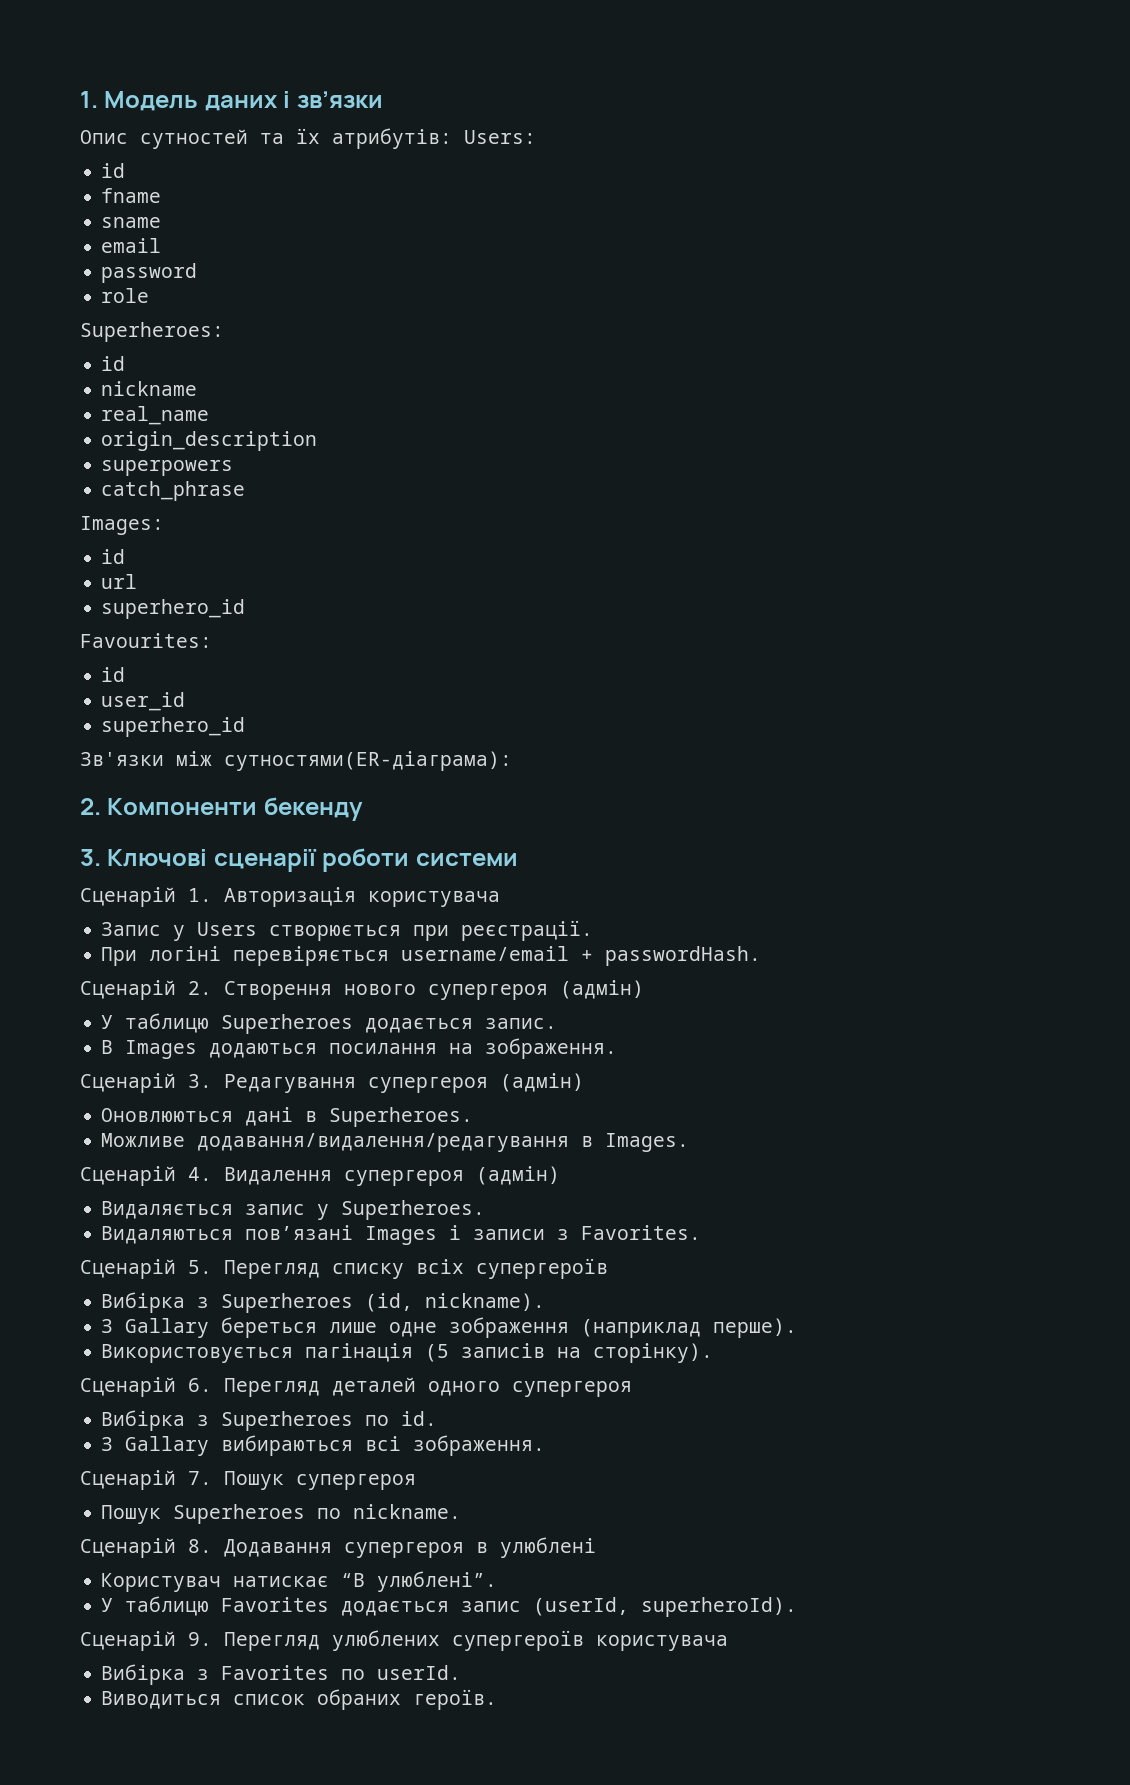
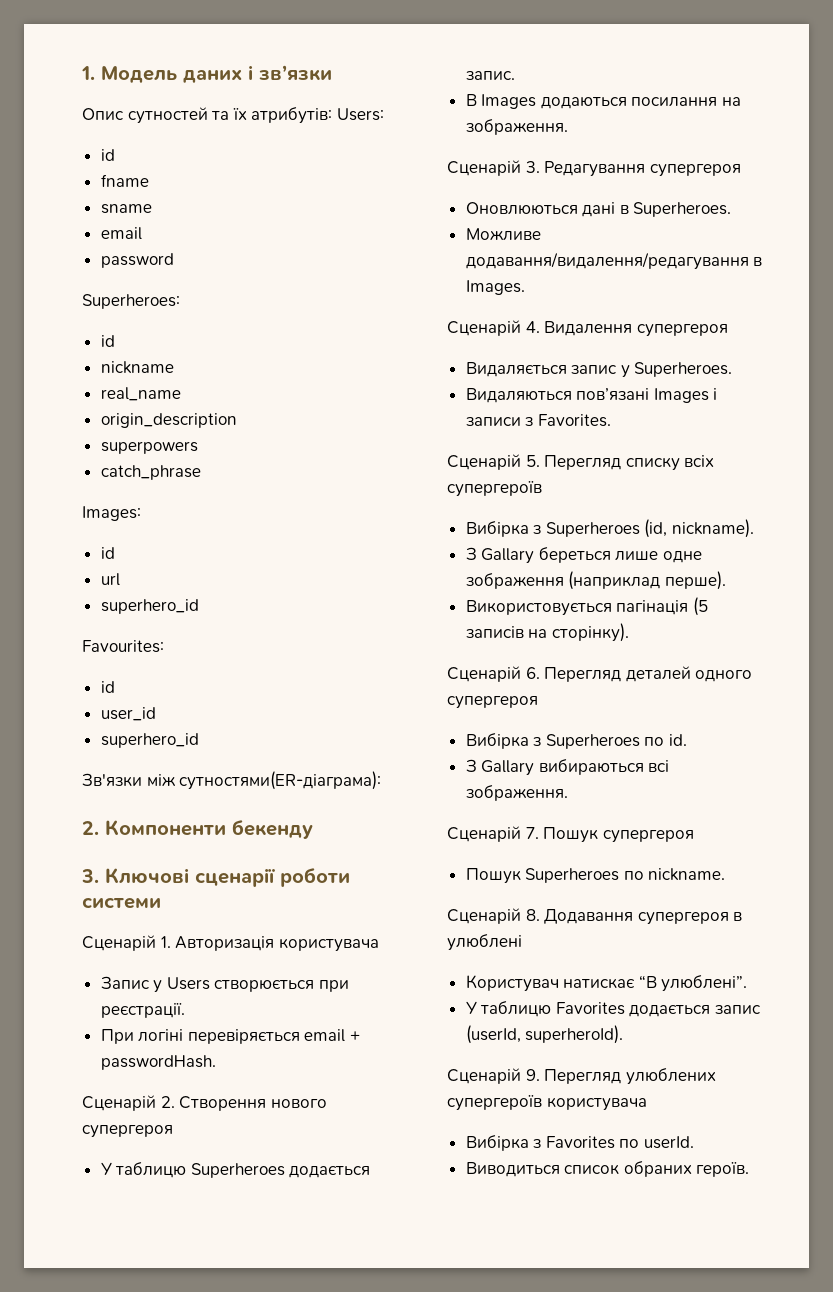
- role
- При логіні перевіряється username/email + passwordHash.
+ При логіні перевіряється email + passwordHash.
- Сценарій 2. Створення нового супергероя (адмін)
+ Сценарій 2. Створення нового супергероя
- Сценарій 3. Редагування супергероя (адмін)
+ Сценарій 3. Редагування супергероя
- Сценарій 4. Видалення супергероя (адмін)
+ Сценарій 4. Видалення супергероя

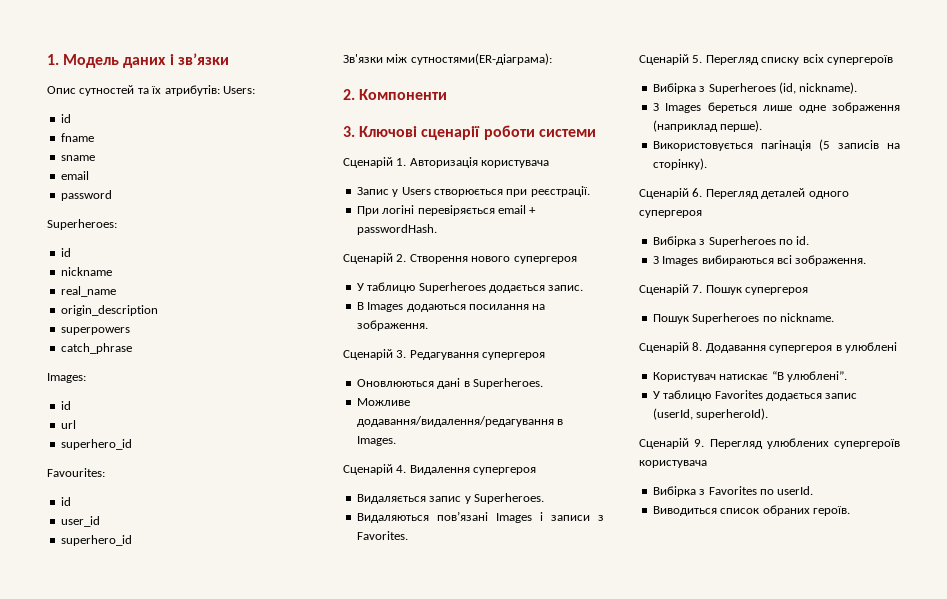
- 2. Компоненти бекенду
+ 2. Компоненти
- З Gallary береться лише одне зображення (наприклад перше).
+ З Images береться лише одне зображення (наприклад перше).
- З Gallary вибираються всі зображення.
+ З Images вибираються всі зображення.

